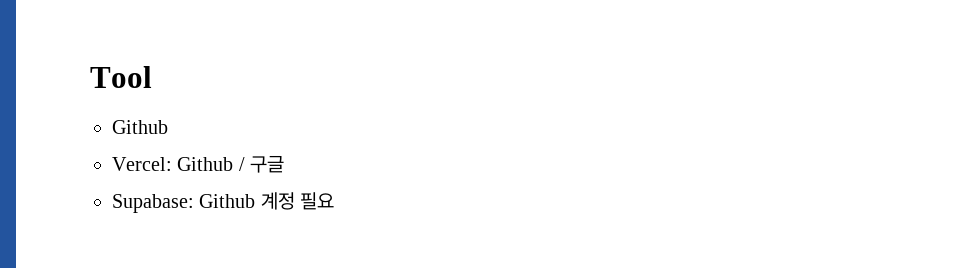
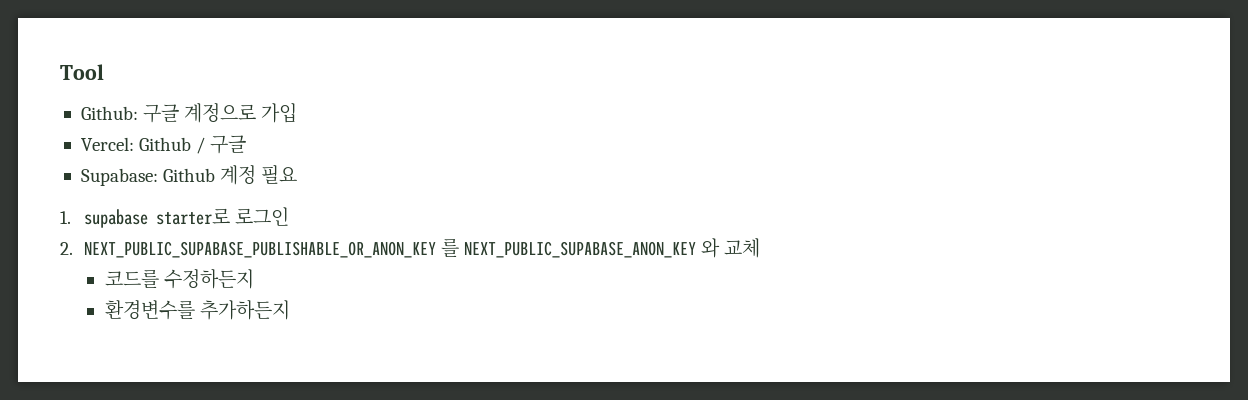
  Tool
- Github
+ Github: 구글 계정으로 가입
+ 1. supabase starter로 로그인
+ 2. NEXT_PUBLIC_SUPABASE_PUBLISHABLE_OR_ANON_KEY 를 NEXT_PUBLIC_SUPABASE_ANON_KEY 와 교체
+ 코드를 수정하든지
+ 환경변수를 추가하든지

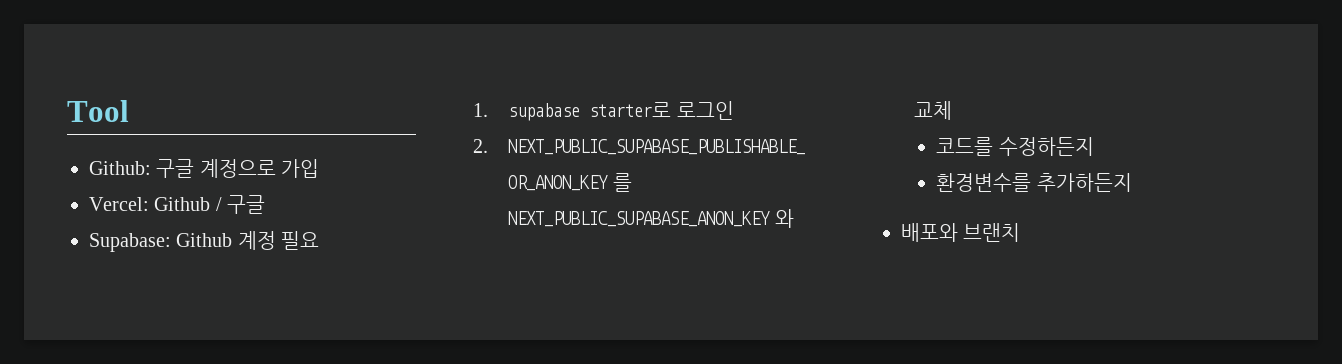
+ 배포와 브랜치

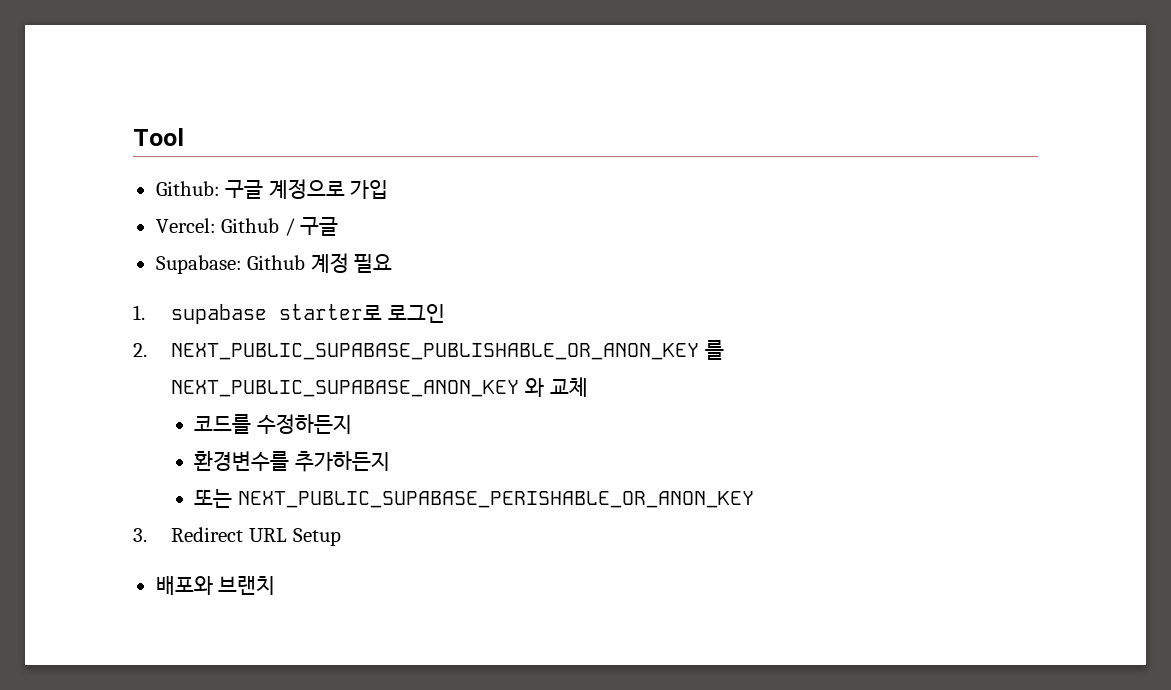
+ 또는 NEXT_PUBLIC_SUPABASE_PERISHABLE_OR_ANON_KEY
+ 3. Redirect URL Setup

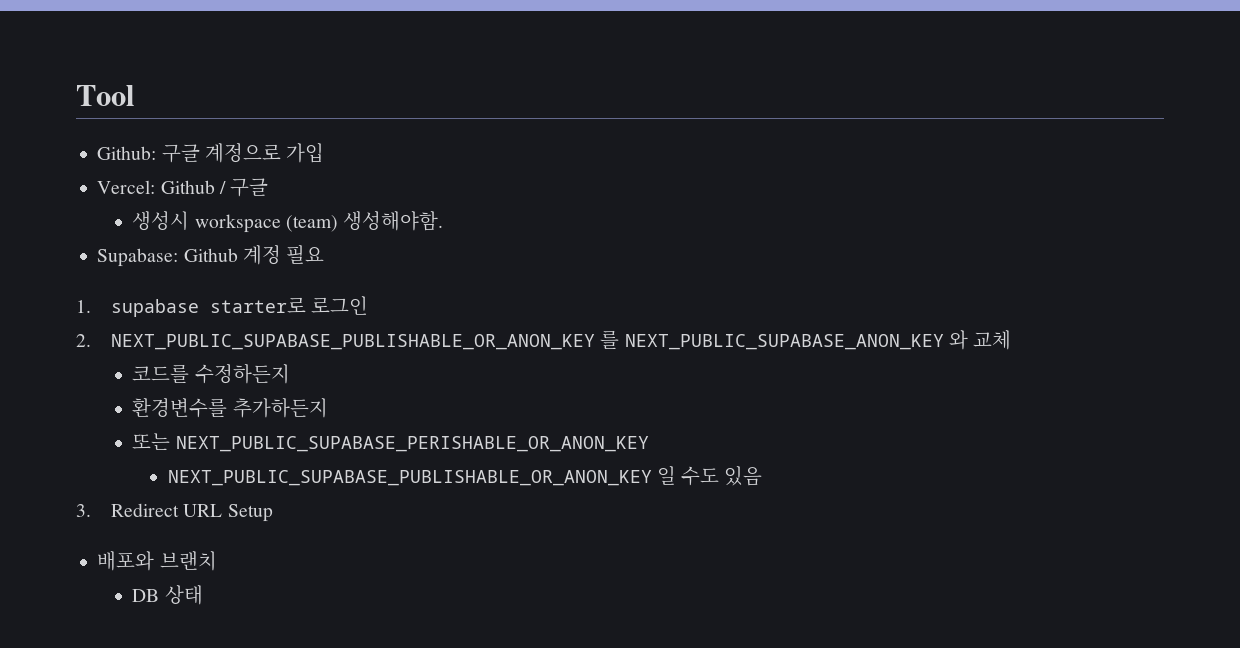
+ 생성시 workspace (team) 생성해야함.
+ NEXT_PUBLIC_SUPABASE_PUBLISHABLE_OR_ANON_KEY 일 수도 있음
+ DB 상태

